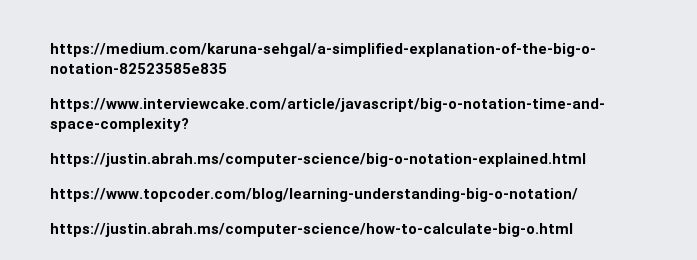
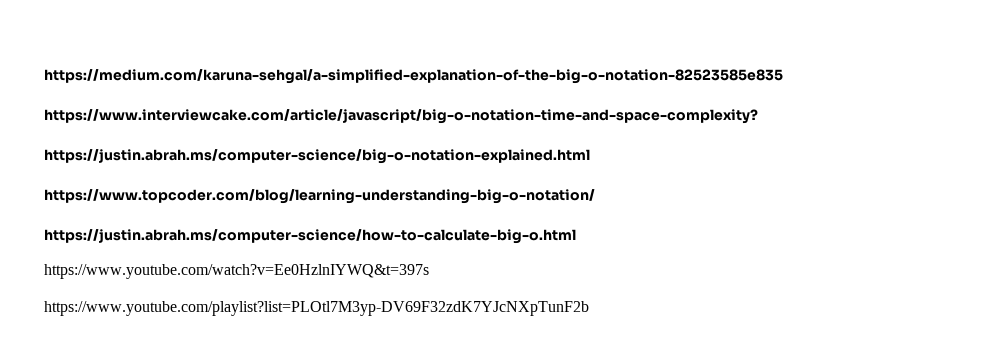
+ https://www.youtube.com/watch?v=Ee0HzlnIYWQ&t=397s
+ https://www.youtube.com/playlist?list=PLOtl7M3yp-DV69F32zdK7YJcNXpTunF2b

